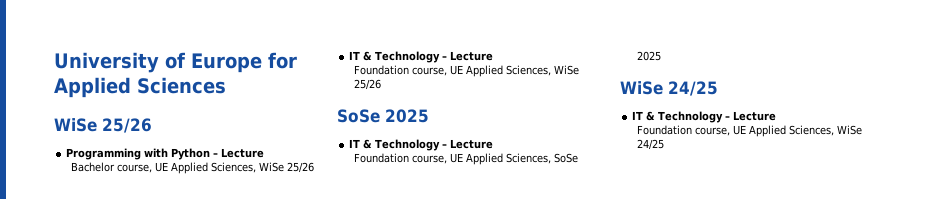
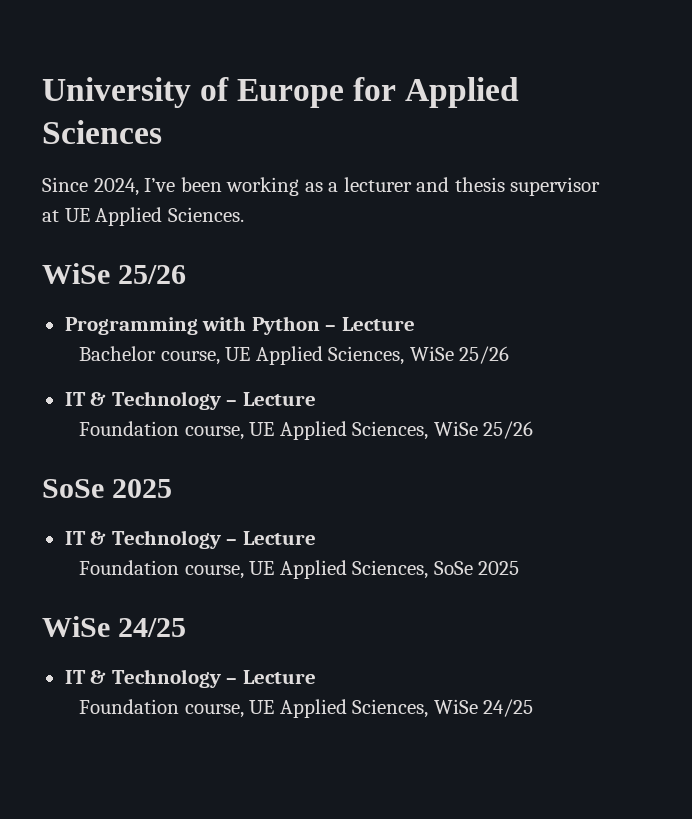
+ Since 2024, I’ve been working as a lecturer and thesis supervisor at UE Applied Sciences.

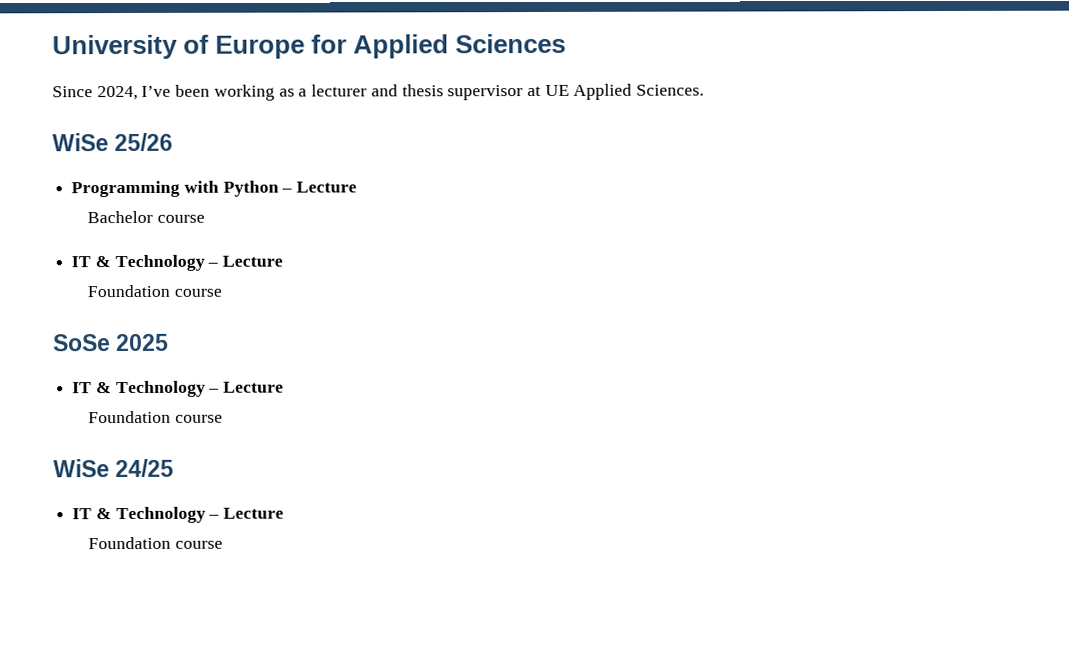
- Bachelor course, UE Applied Sciences, WiSe 25/26
+ Bachelor course
  IT & Technology – Lecture
- Foundation course, UE Applied Sciences, WiSe 25/26
+ Foundation course
  SoSe 2025
  IT & Technology – Lecture
- Foundation course, UE Applied Sciences, SoSe 2025
+ Foundation course
  WiSe 24/25
  IT & Technology – Lecture
- Foundation course, UE Applied Sciences, WiSe 24/25
+ Foundation course

